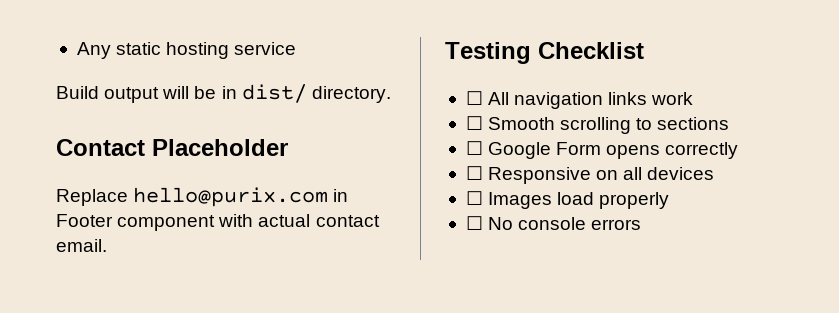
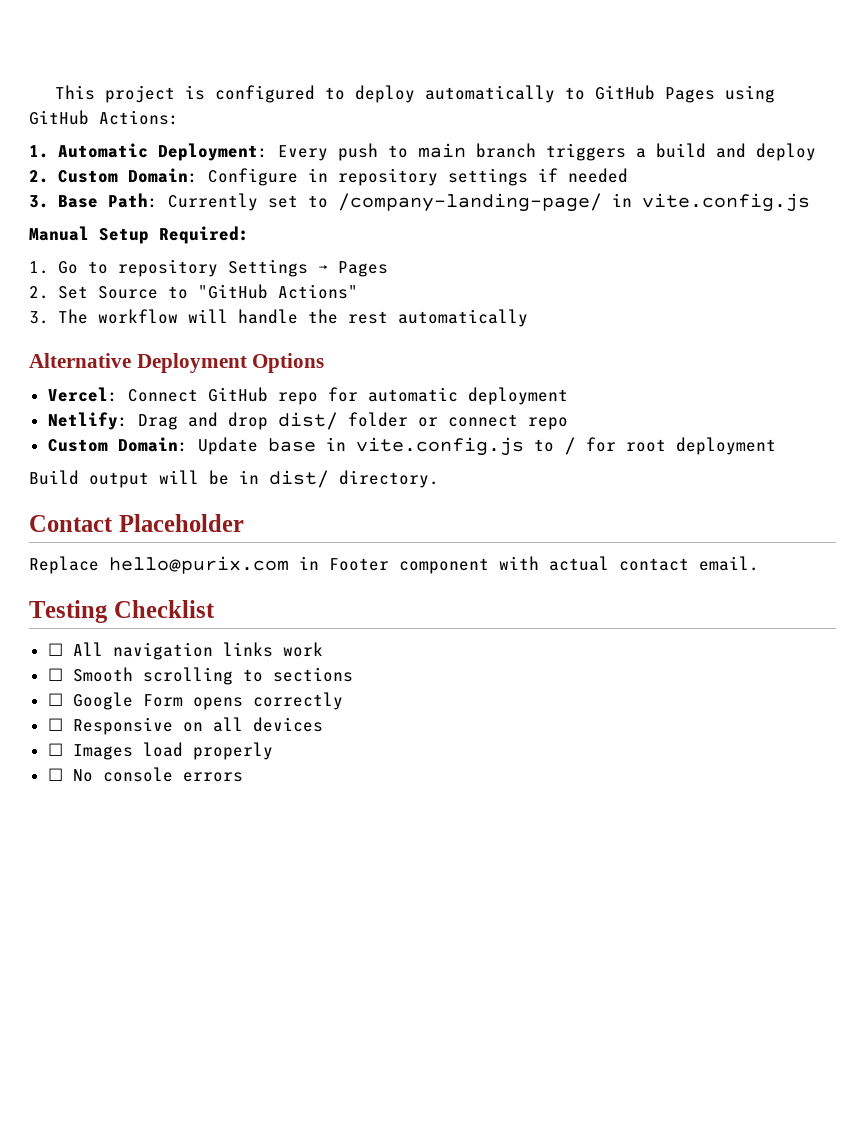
- Any static hosting service
+ This project is configured to deploy automatically to GitHub Pages using GitHub Actions:
+ 1. Automatic Deployment: Every push to main branch triggers a build and deploy
+ 2. Custom Domain: Configure in repository settings if needed
+ 3. Base Path: Currently set to /company-landing-page/ in vite.config.js
+ Manual Setup Required:
+ 1. Go to repository Settings → Pages
+ 2. Set Source to "GitHub Actions"
+ 3. The workflow will handle the rest automatically
+ Alternative Deployment Options
+ Vercel: Connect GitHub repo for automatic deployment
+ Netlify: Drag and drop dist/ folder or connect repo
+ Custom Domain: Update base in vite.config.js to / for root deployment

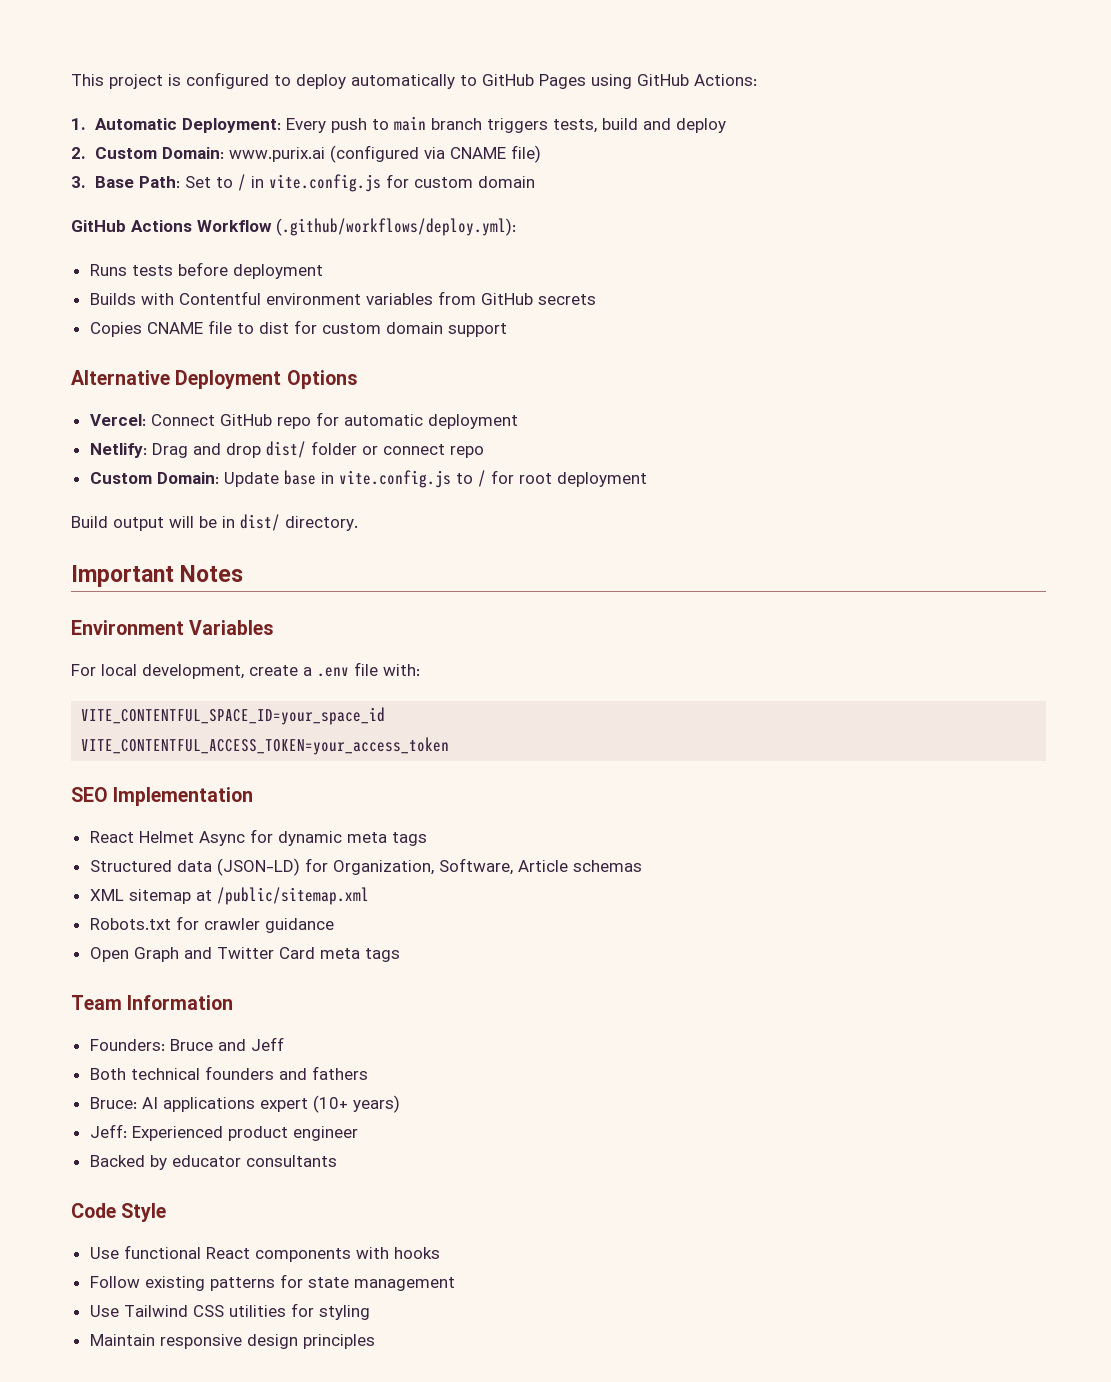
- 1. Automatic Deployment: Every push to main branch triggers a build and deploy
+ 1. Automatic Deployment: Every push to main branch triggers tests, build and deploy
- 2. Custom Domain: Configure in repository settings if needed
- 3. Base Path: Currently set to /company-landing-page/ in vite.config.js
- Manual Setup Required:
- 1. Go to repository Settings → Pages
- 2. Set Source to "GitHub Actions"
- 3. The workflow will handle the rest automatically
+ 2. Custom Domain: www.purix.ai (configured via CNAME file)
+ 3. Base Path: Set to / in vite.config.js for custom domain
+ GitHub Actions Workflow (.github/workflows/deploy.yml):
+ Runs tests before deployment
+ Builds with Contentful environment variables from GitHub secrets
+ Copies CNAME file to dist for custom domain support
- Contact Placeholder
- Replace hello@purix.com in Footer component with actual contact email.
- Testing Checklist
- ☐ All navigation links work
- ☐ Smooth scrolling to sections
- ☐ Google Form opens correctly
- ☐ Responsive on all devices
- ☐ Images load properly
- ☐ No console errors
+ Important Notes
+ Environment Variables
+ For local development, create a .env file with:
+ VITE_CONTENTFUL_SPACE_ID=your_space_id
+ VITE_CONTENTFUL_ACCESS_TOKEN=your_access_token
+ SEO Implementation
+ React Helmet Async for dynamic meta tags
+ Structured data (JSON-LD) for Organization, Software, Article schemas
+ XML sitemap at /public/sitemap.xml
+ Robots.txt for crawler guidance
+ Open Graph and Twitter Card meta tags
+ Team Information
+ Founders: Bruce and Jeff
+ Both technical founders and fathers
+ Bruce: AI applications expert (10+ years)
+ Jeff: Experienced product engineer
+ Backed by educator consultants
+ Code Style
+ Use functional React components with hooks
+ Follow existing patterns for state management
+ Use Tailwind CSS utilities for styling
+ Maintain responsive design principles

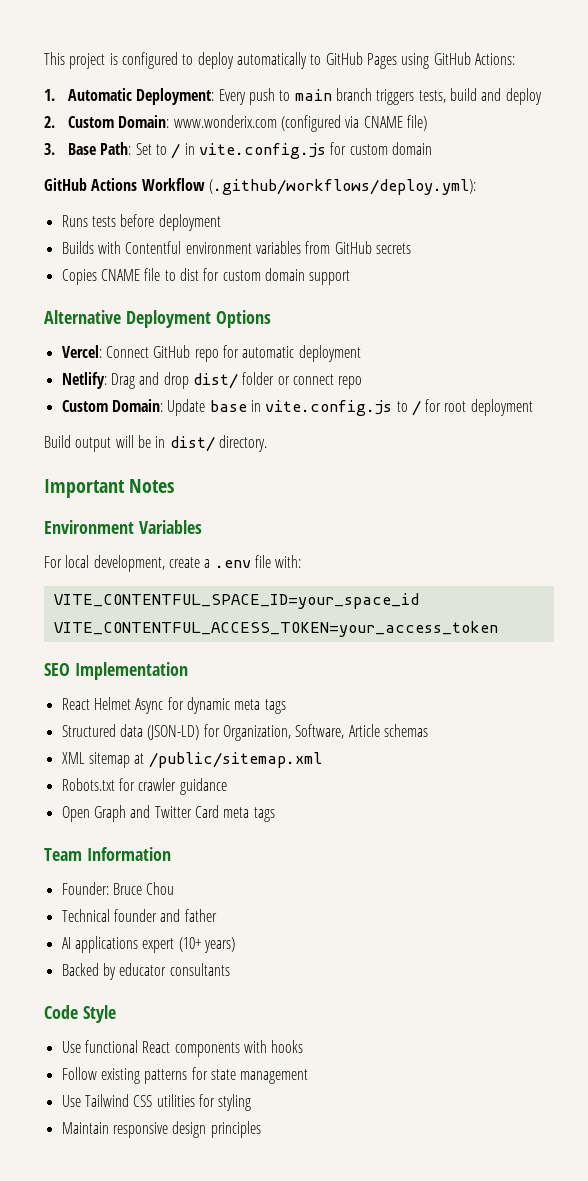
- 2. Custom Domain: www.purix.ai (configured via CNAME file)
+ 2. Custom Domain: www.wonderix.com (configured via CNAME file)
- Founders: Bruce and Jeff
- Both technical founders and fathers
- Bruce: AI applications expert (10+ years)
+ Founder: Bruce Chou
+ Technical founder and father
+ AI applications expert (10+ years)
- Jeff: Experienced product engineer

